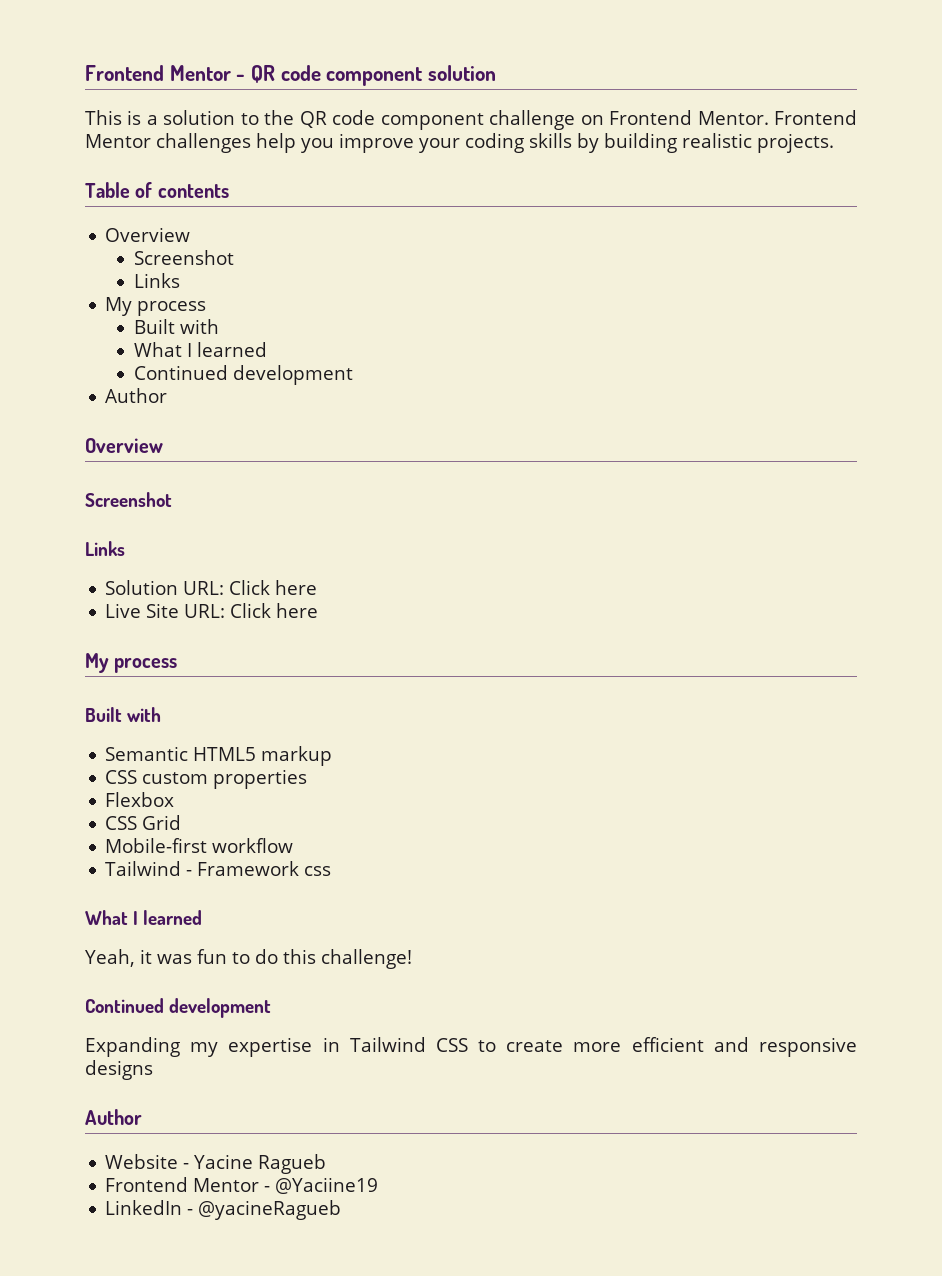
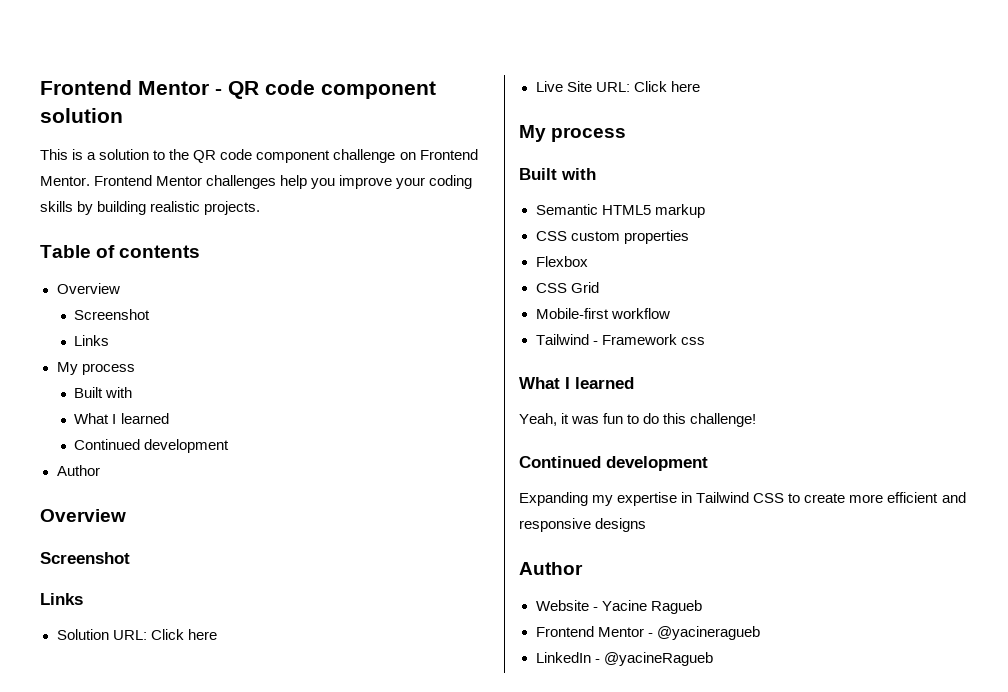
- Frontend Mentor - @Yaciine19
+ Frontend Mentor - @yacineragueb

